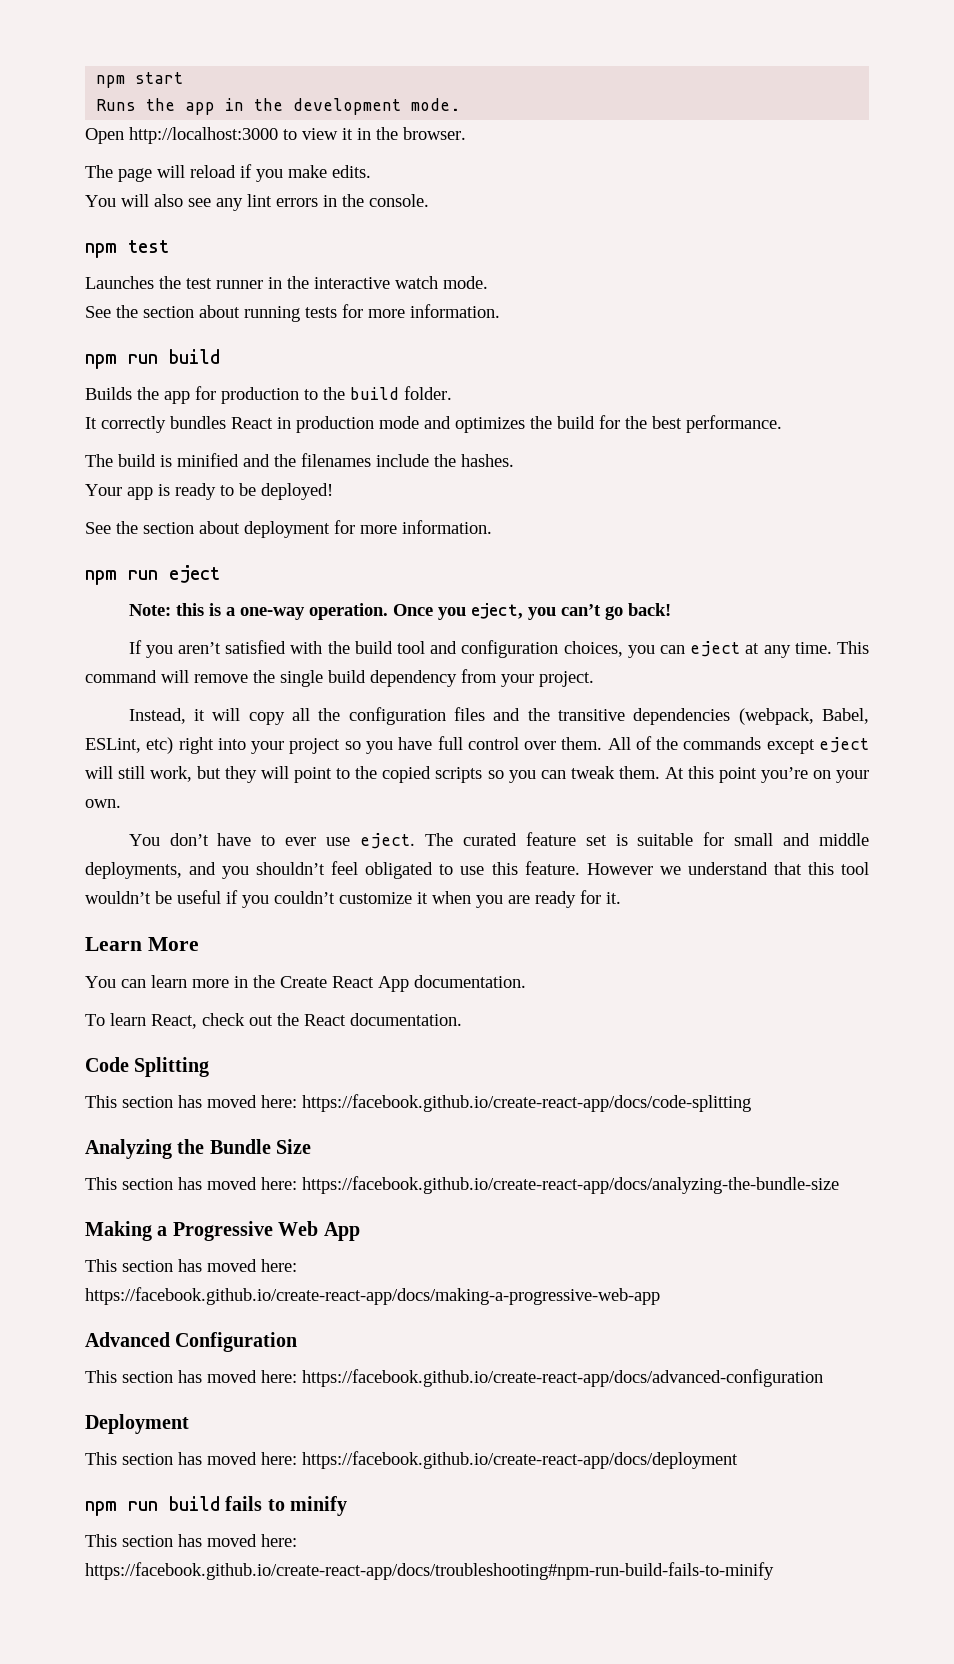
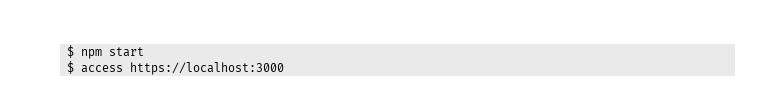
- npm start
+ $ npm start
- Runs the app in the development mode.
- Open http://localhost:3000 to view it in the browser.
- The page will reload if you make edits.
- You will also see any lint errors in the console.
- npm test
- Launches the test runner in the interactive watch mode.
- See the section about running tests for more information.
- npm run build
- Builds the app for production to the build folder.
- It correctly bundles React in production mode and optimizes the build for the best performance.
- The build is minified and the filenames include the hashes.
- Your app is ready to be deployed!
- See the section about deployment for more information.
- npm run eject
- Note: this is a one-way operation. Once you eject, you can’t go back!
- If you aren’t satisfied with the build tool and configuration choices, you can eject at any time. This command will remove the single build dependency from your project.
- Instead, it will copy all the configuration files and the transitive dependencies (webpack, Babel, ESLint, etc) right into your project so you have full control over them. All of the commands except eject will still work, but they will point to the copied scripts so you can tweak them. At this point you’re on your own.
- You don’t have to ever use eject. The curated feature set is suitable for small and middle deployments, and you shouldn’t feel obligated to use this feature. However we understand that this tool wouldn’t be useful if you couldn’t customize it when you are ready for it.
- Learn More
- You can learn more in the Create React App documentation.
- To learn React, check out the React documentation.
- Code Splitting
- This section has moved here: https://facebook.github.io/create-react-app/docs/code-splitting
- Analyzing the Bundle Size
- This section has moved here: https://facebook.github.io/create-react-app/docs/analyzing-the-bundle-size
- Making a Progressive Web App
- This section has moved here: https://facebook.github.io/create-react-app/docs/making-a-progressive-web-app
- Advanced Configuration
- This section has moved here: https://facebook.github.io/create-react-app/docs/advanced-configuration
- Deployment
- This section has moved here: https://facebook.github.io/create-react-app/docs/deployment
- npm run build fails to minify
- This section has moved here: https://facebook.github.io/create-react-app/docs/troubleshooting#npm-run-build-fails-to-minify
+ $ access https://localhost:3000

